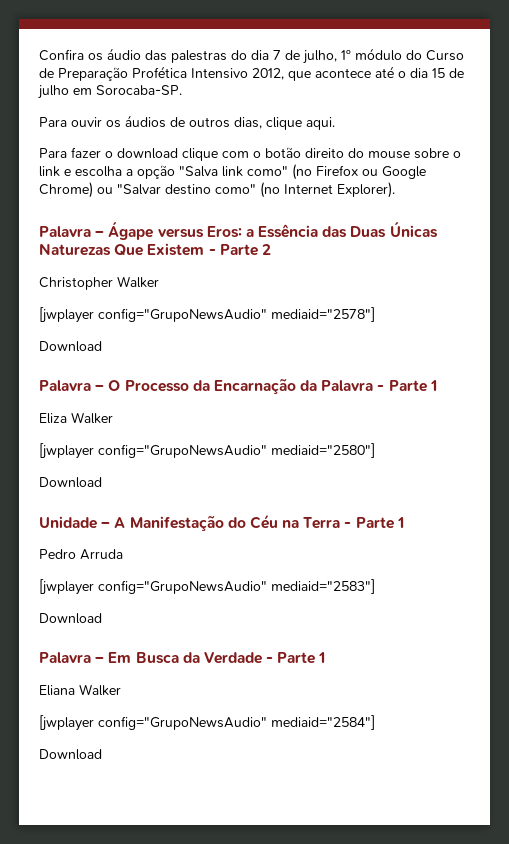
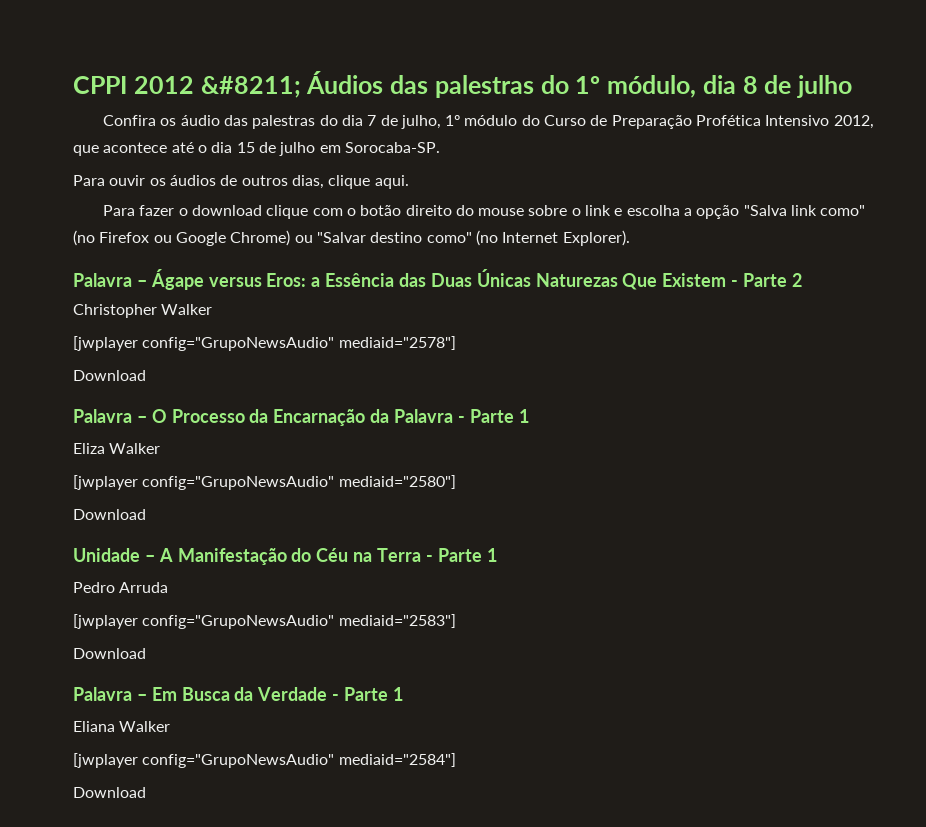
+ CPPI 2012 &#8211; Áudios das palestras do 1º módulo, dia 8 de julho

